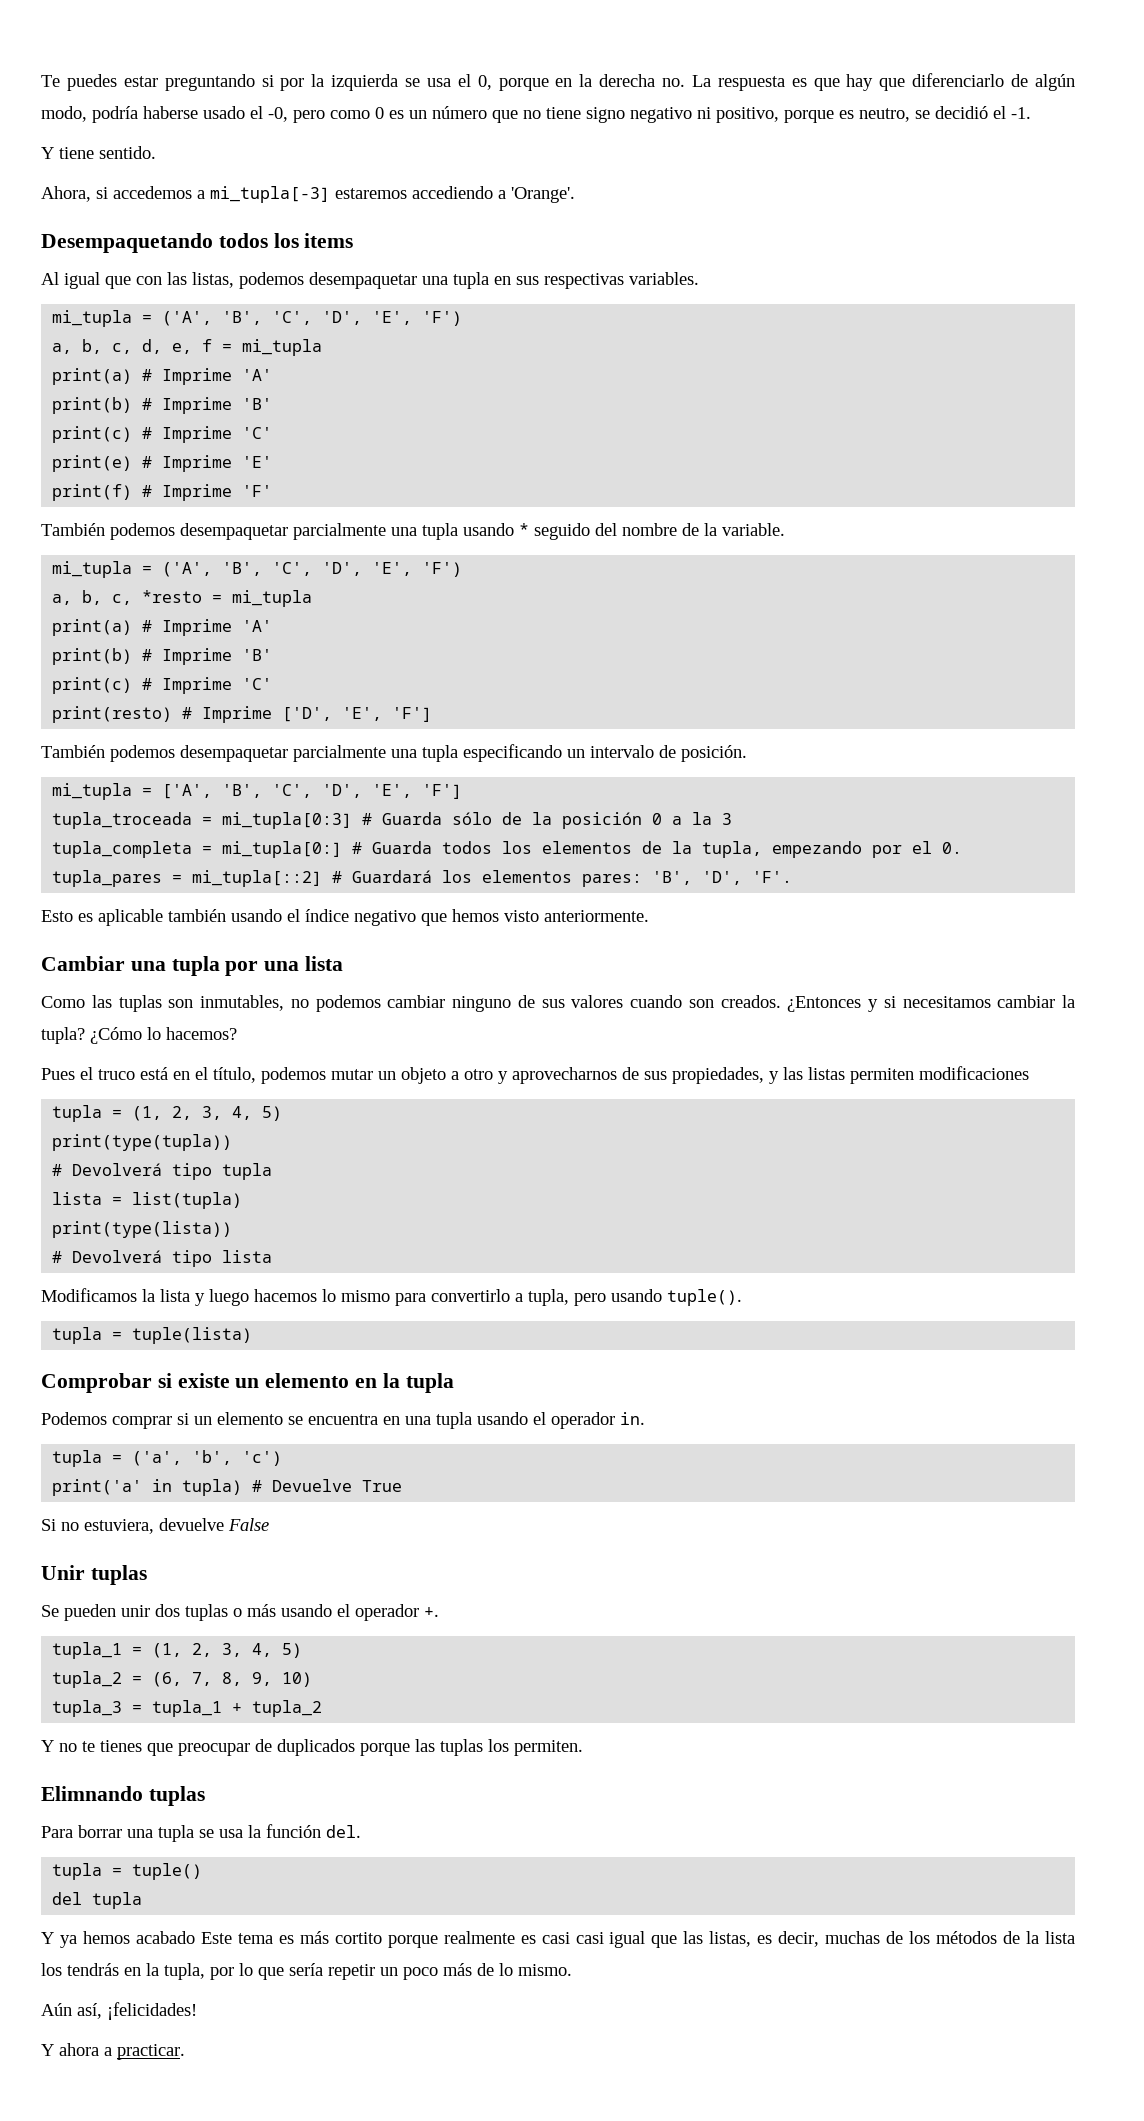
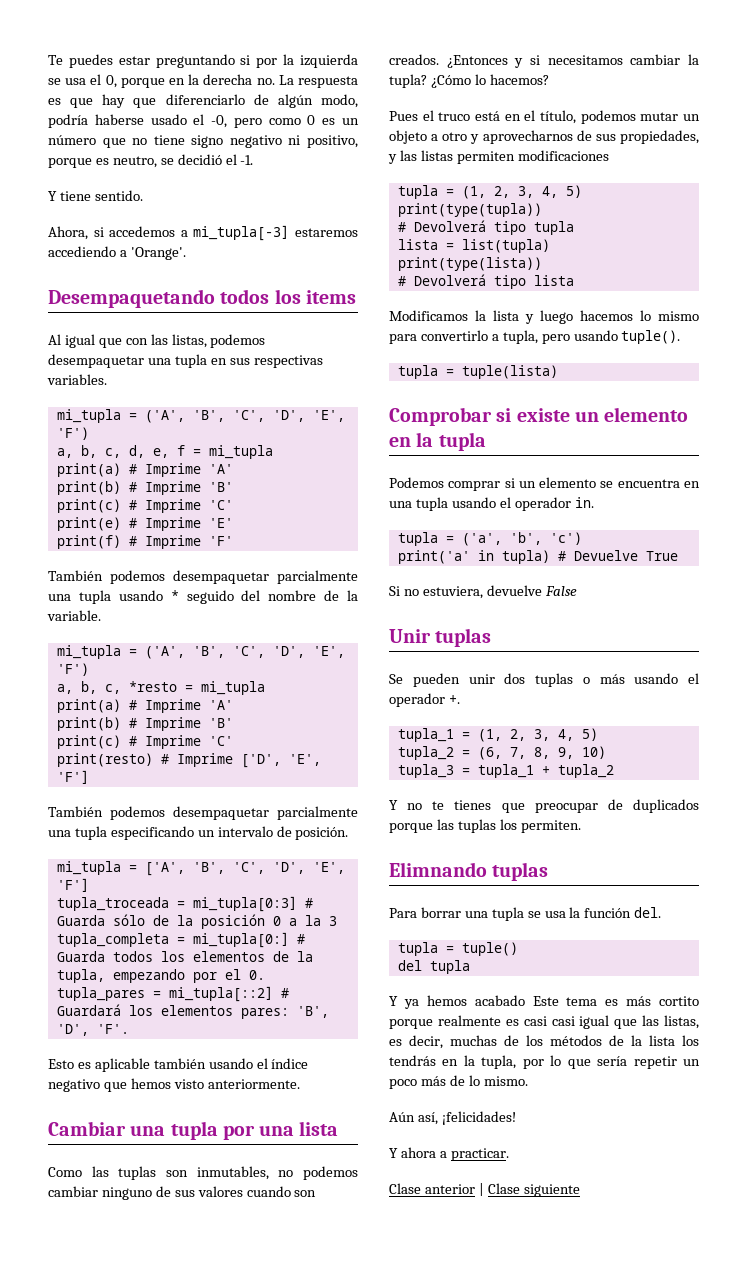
+ Clase anterior | Clase siguiente

